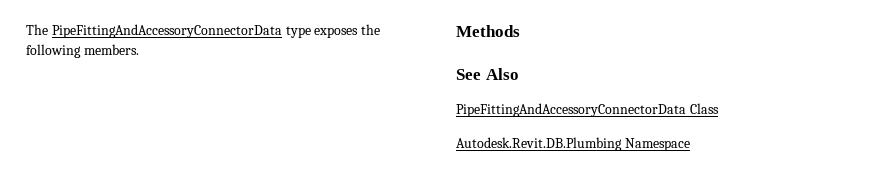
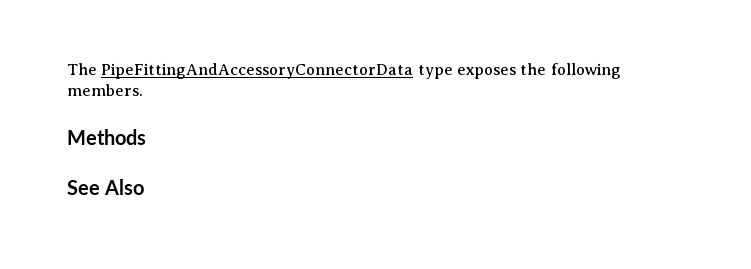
- PipeFittingAndAccessoryConnectorData Class
- Autodesk.Revit.DB.Plumbing Namespace

